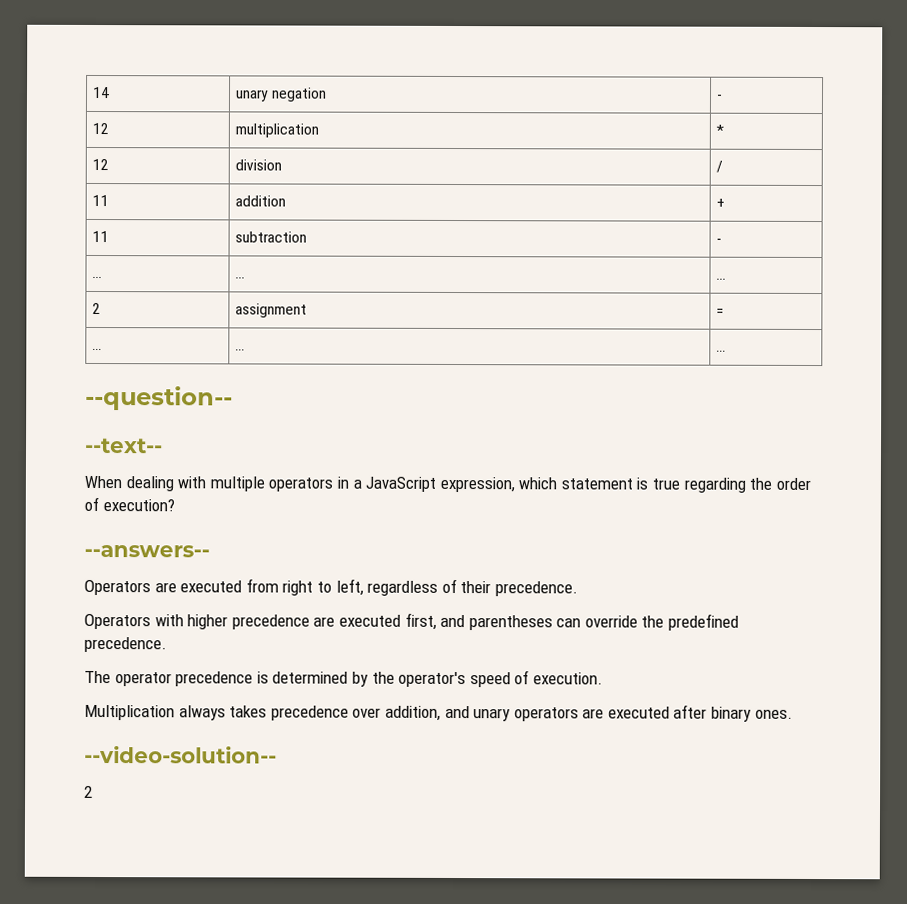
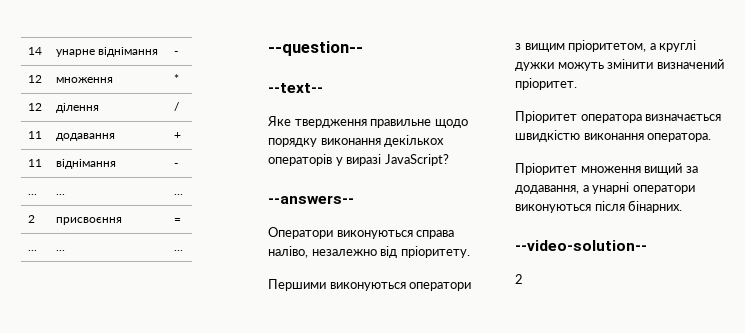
- 14 | unary negation | -
+ 14 | унарне віднімання | -
- 12 | multiplication | *
+ 12 | множення | *
- 12 | division | /
+ 12 | ділення | /
- 11 | addition | +
+ 11 | додавання | +
- 11 | subtraction | -
+ 11 | віднімання | -
- 2 | assignment | =
+ 2 | присвоєння | =
- When dealing with multiple operators in a JavaScript expression, which statement is true regarding the order of execution?
+ Яке твердження правильне щодо порядку виконання декількох операторів у виразі JavaScript?
  --answers--
- Operators are executed from right to left, regardless of their precedence.
- Operators with higher precedence are executed first, and parentheses can override the predefined precedence.
- The operator precedence is determined by the operator's speed of execution.
- Multiplication always takes precedence over addition, and unary operators are executed after binary ones.
+ Оператори виконуються справа наліво, незалежно від пріоритету.
+ Першими виконуються оператори з вищим пріоритетом, а круглі дужки можуть змінити визначений пріоритет.
+ Пріоритет оператора визначається швидкістю виконання оператора.
+ Пріоритет множення вищий за додавання, а унарні оператори виконуються після бінарних.

